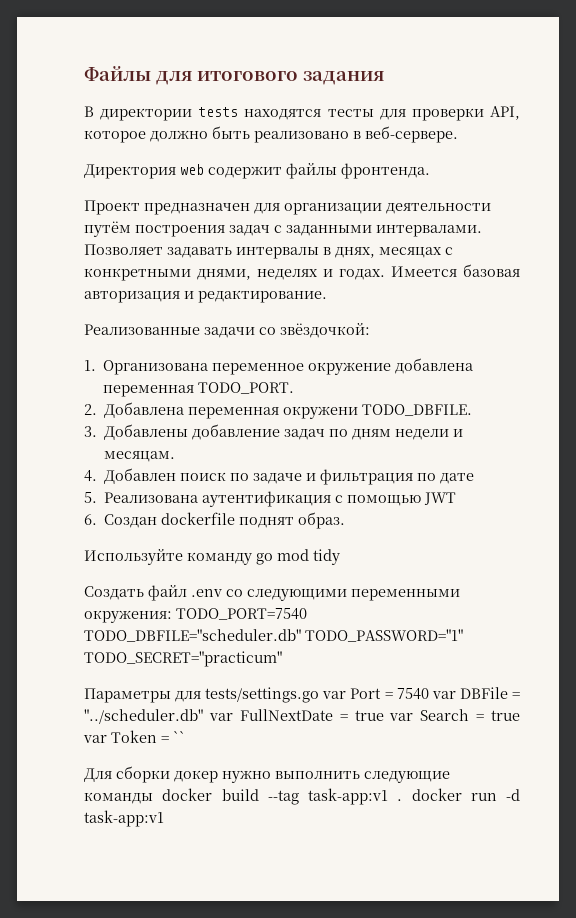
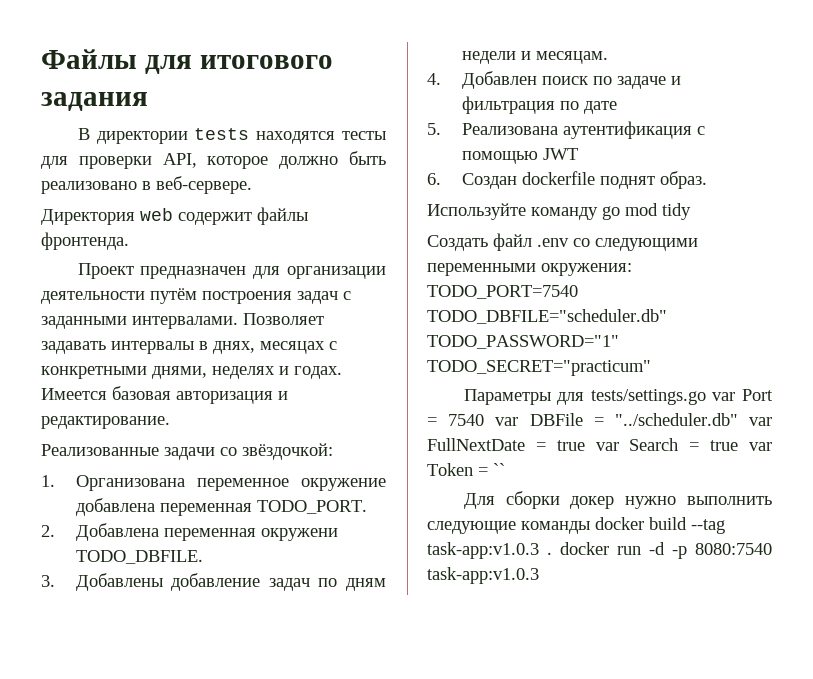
- Для сборки докер нужно выполнить следующие команды docker build --tag task-app:v1 . docker run -d task-app:v1
+ Для сборки докер нужно выполнить следующие команды docker build --tag task-app:v1.0.3 . docker run -d -p 8080:7540 task-app:v1.0.3

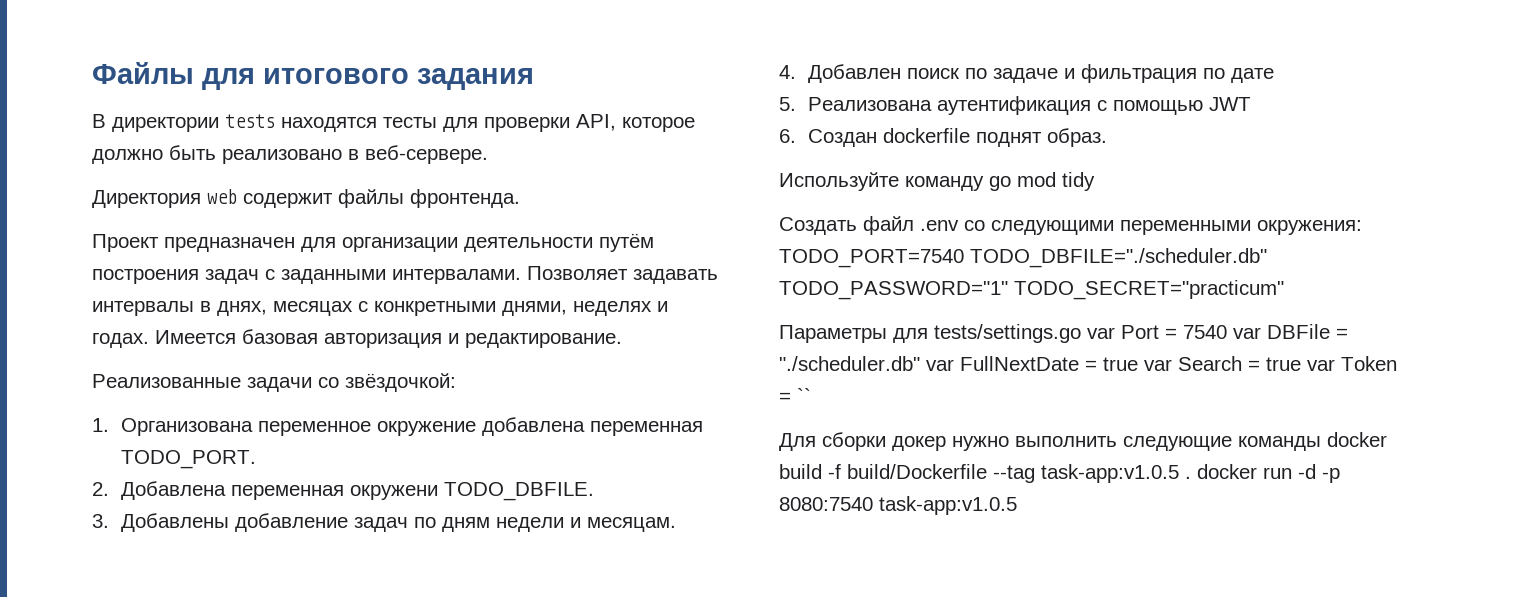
- Создать файл .env со следующими переменными окружения: TODO_PORT=7540 TODO_DBFILE="scheduler.db" TODO_PASSWORD="1" TODO_SECRET="practicum"
+ Создать файл .env со следующими переменными окружения: TODO_PORT=7540 TODO_DBFILE="./scheduler.db" TODO_PASSWORD="1" TODO_SECRET="practicum"
- Параметры для tests/settings.go var Port = 7540 var DBFile = "../scheduler.db" var FullNextDate = true var Search = true var Token = ``
+ Параметры для tests/settings.go var Port = 7540 var DBFile = "./scheduler.db" var FullNextDate = true var Search = true var Token = ``
- Для сборки докер нужно выполнить следующие команды docker build --tag task-app:v1.0.3 . docker run -d -p 8080:7540 task-app:v1.0.3
+ Для сборки докер нужно выполнить следующие команды docker build -f build/Dockerfile --tag task-app:v1.0.5 . docker run -d -p 8080:7540 task-app:v1.0.5

